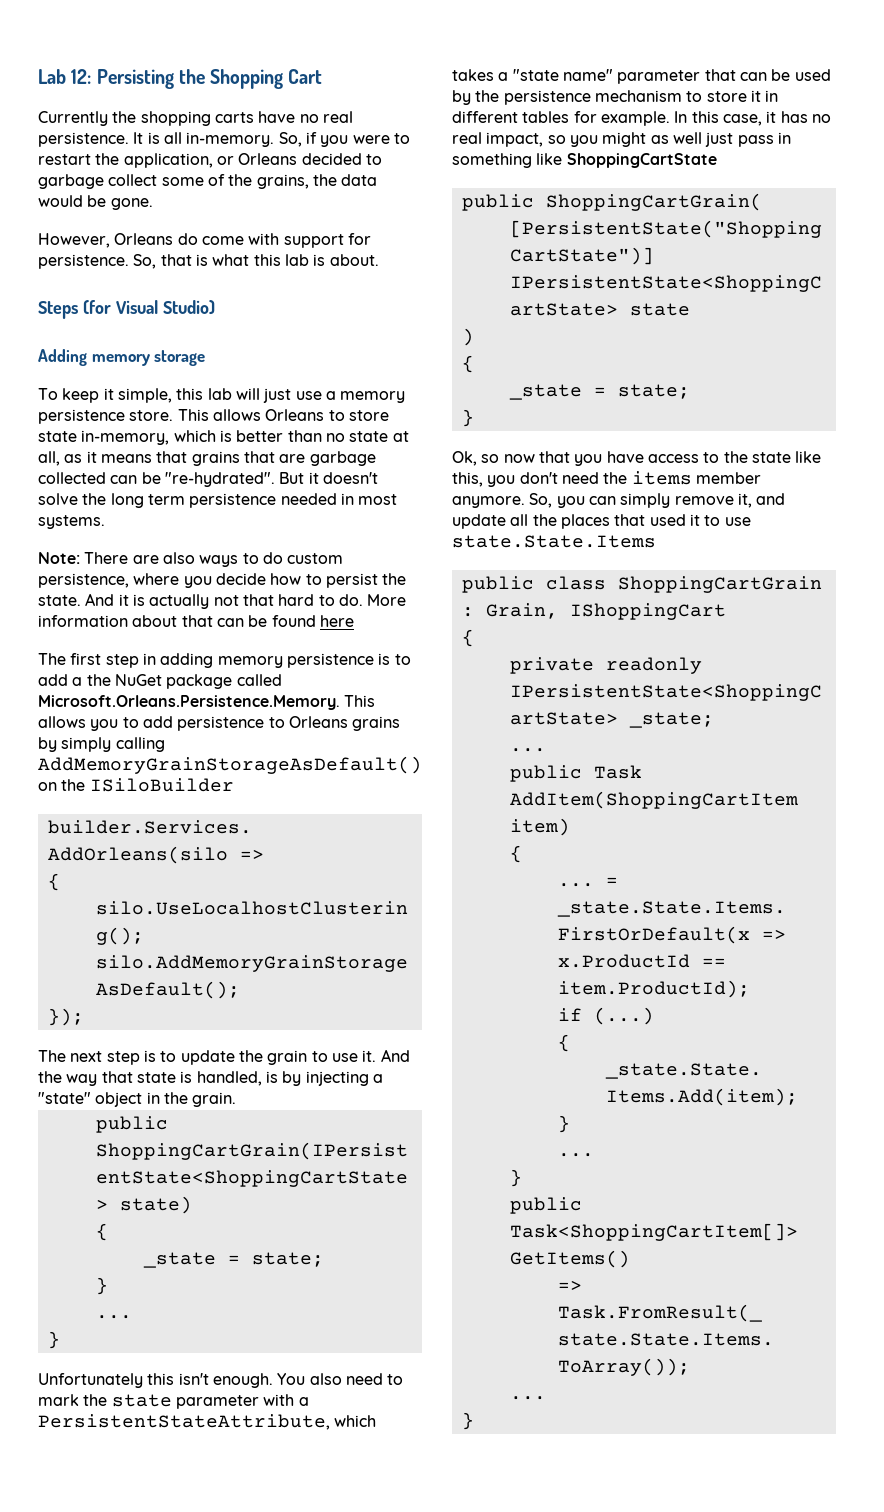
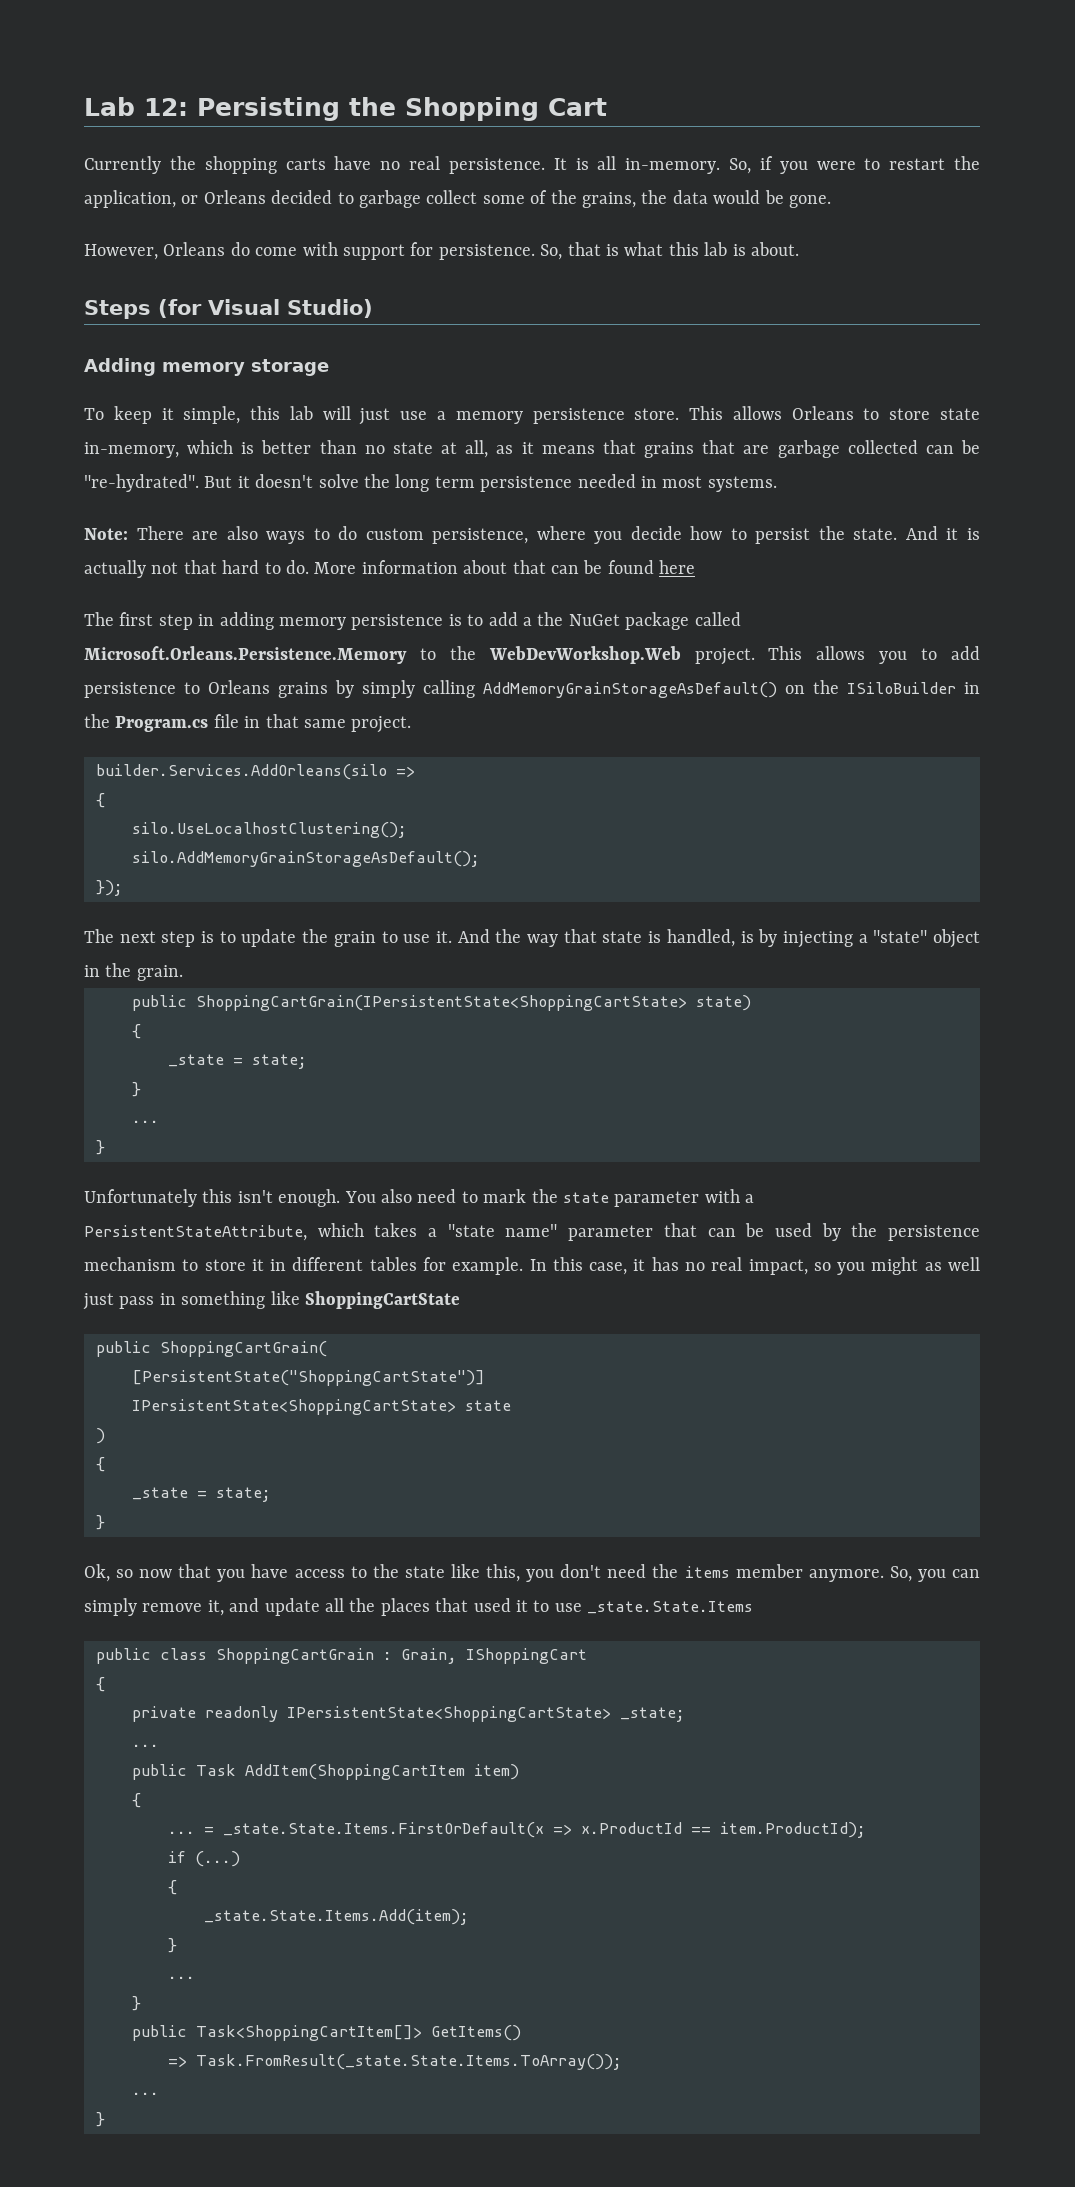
- The first step in adding memory persistence is to add a the NuGet package called Microsoft.Orleans.Persistence.Memory. This allows you to add persistence to Orleans grains by simply calling AddMemoryGrainStorageAsDefault() on the ISiloBuilder
+ The first step in adding memory persistence is to add a the NuGet package called Microsoft.Orleans.Persistence.Memory to the WebDevWorkshop.Web project. This allows you to add persistence to Orleans grains by simply calling AddMemoryGrainStorageAsDefault() on the ISiloBuilder in the Program.cs file in that same project.
- So, you can simply remove it, and update all the places that used it to use state.State.Items
+ So, you can simply remove it, and update all the places that used it to use _state.State.Items

